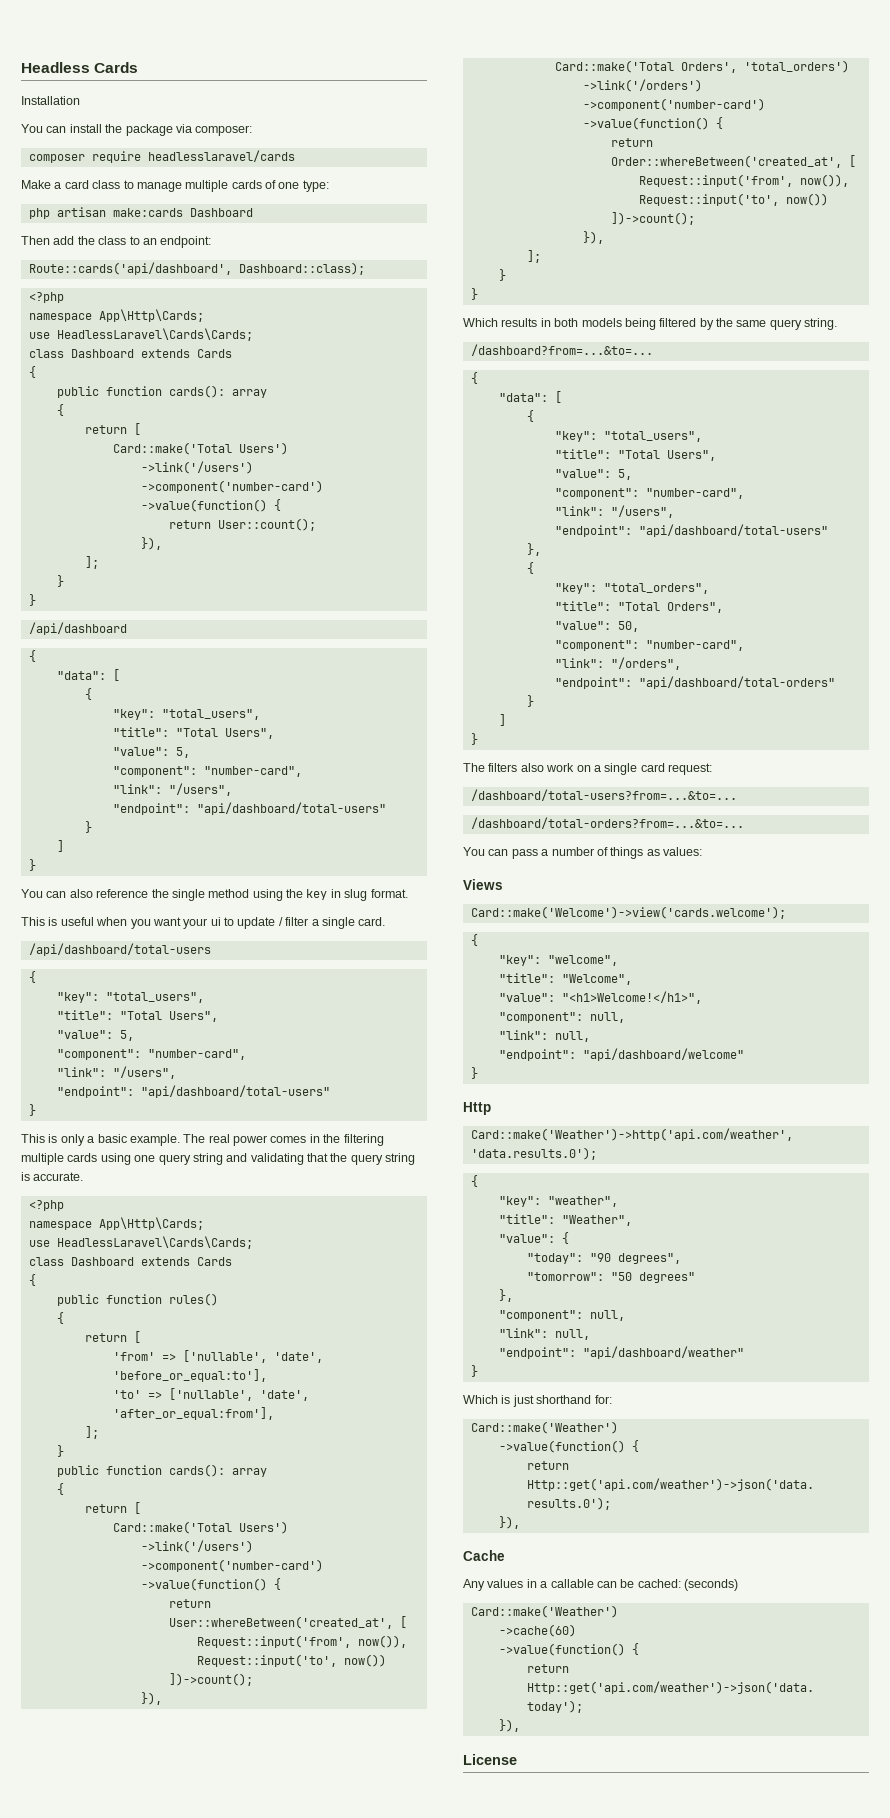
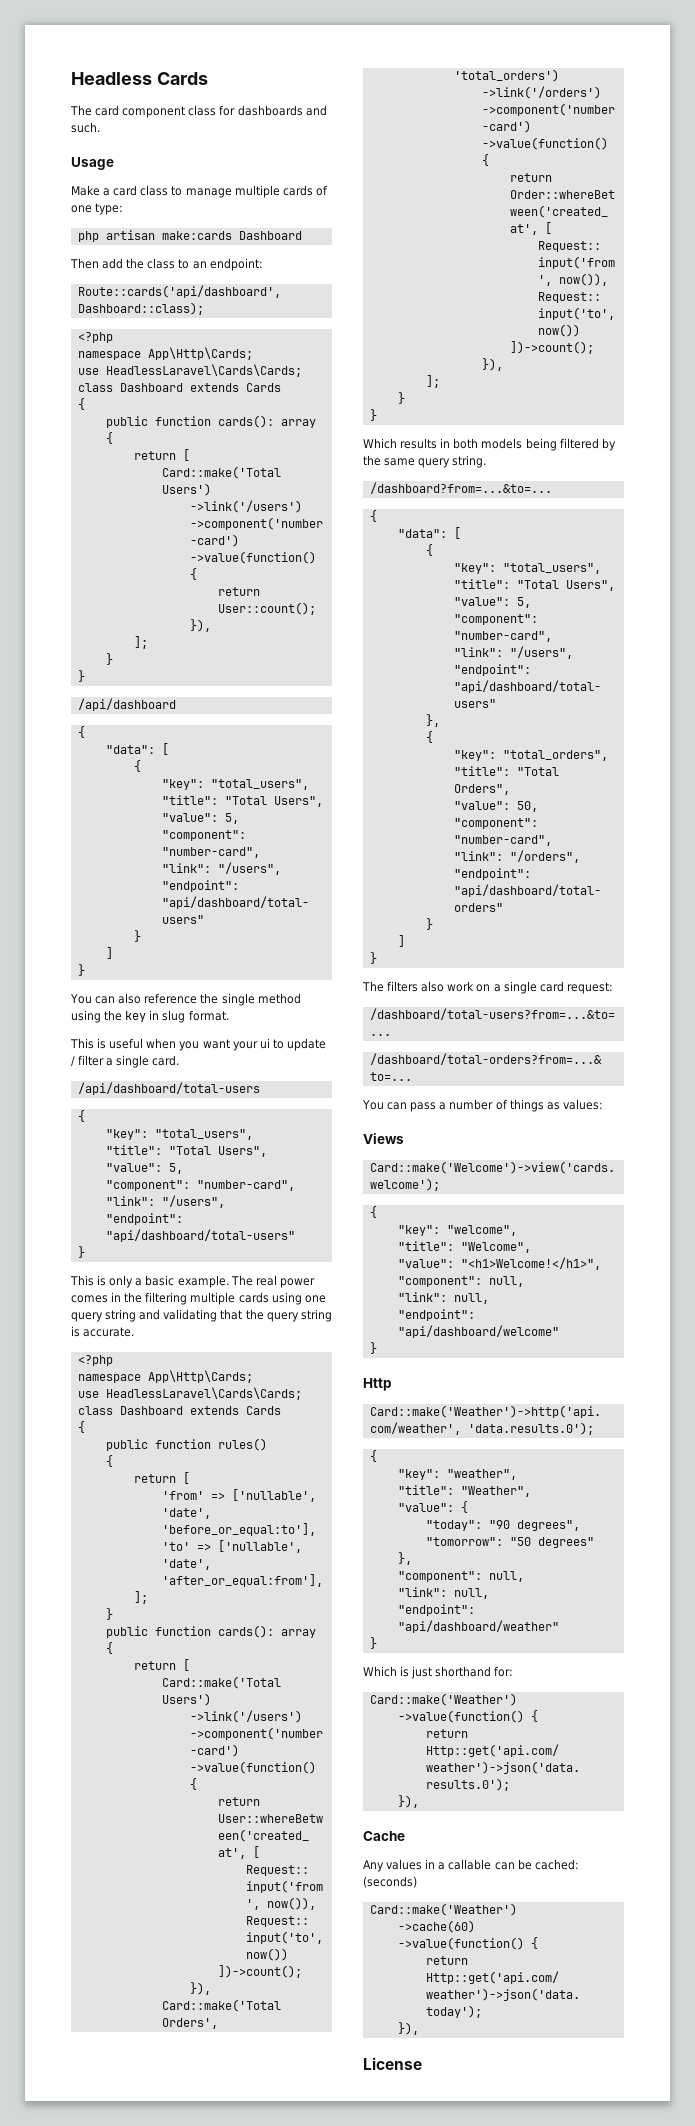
- Installation
- You can install the package via composer:
- composer require headlesslaravel/cards
+ The card component class for dashboards and such.
+ Usage

